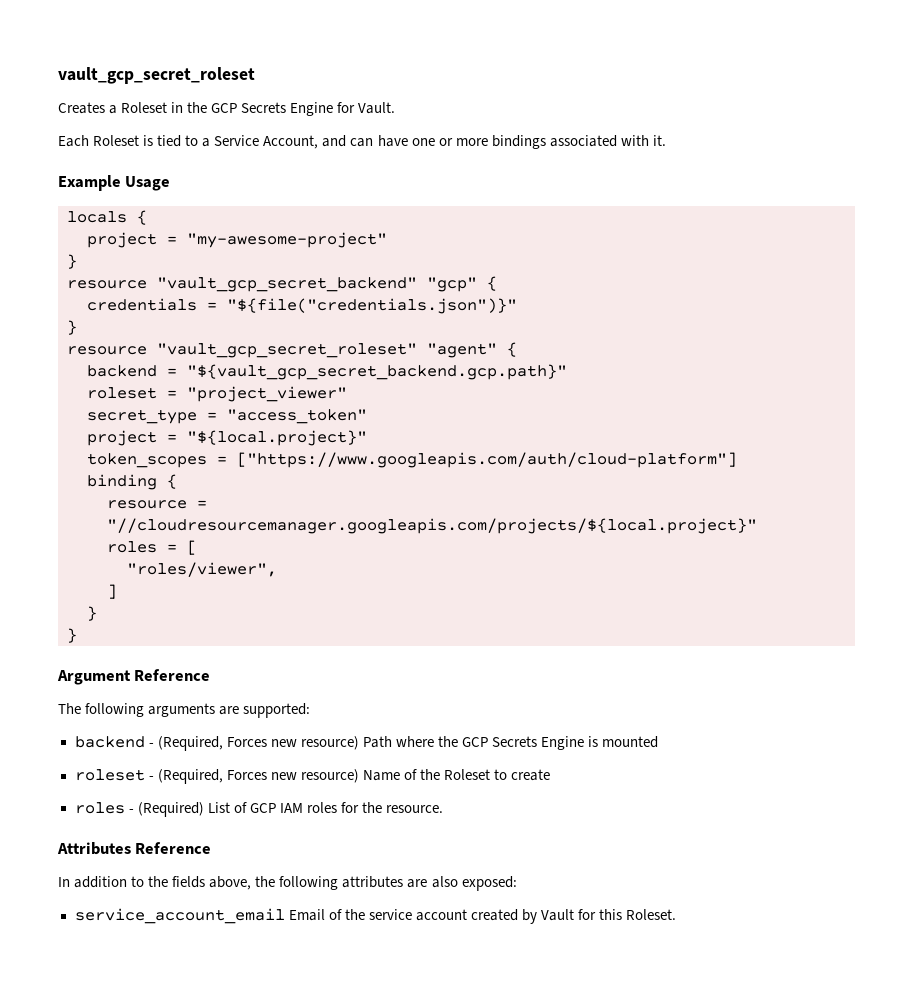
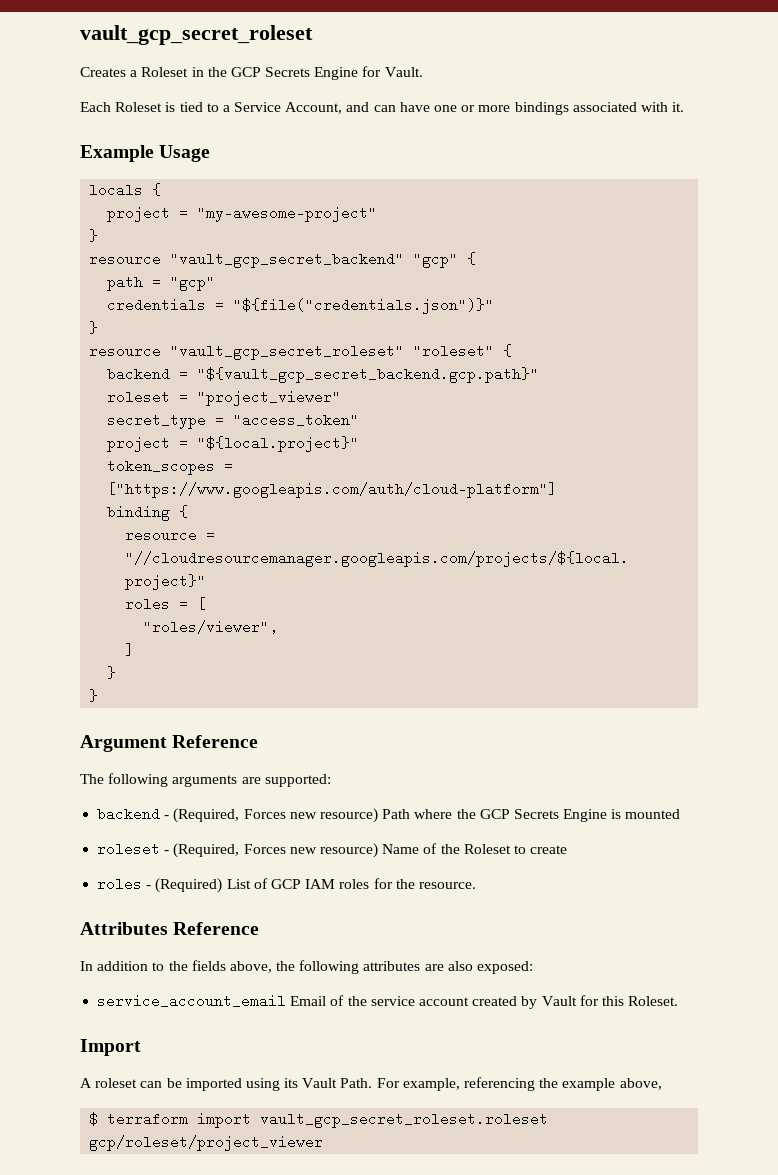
+ path = "gcp"
- resource "vault_gcp_secret_roleset" "agent" {
+ resource "vault_gcp_secret_roleset" "roleset" {
+ Import
+ A roleset can be imported using its Vault Path. For example, referencing the example above,
+ $ terraform import vault_gcp_secret_roleset.roleset gcp/roleset/project_viewer

